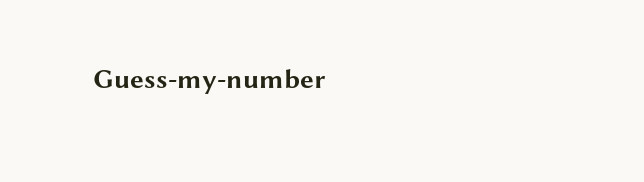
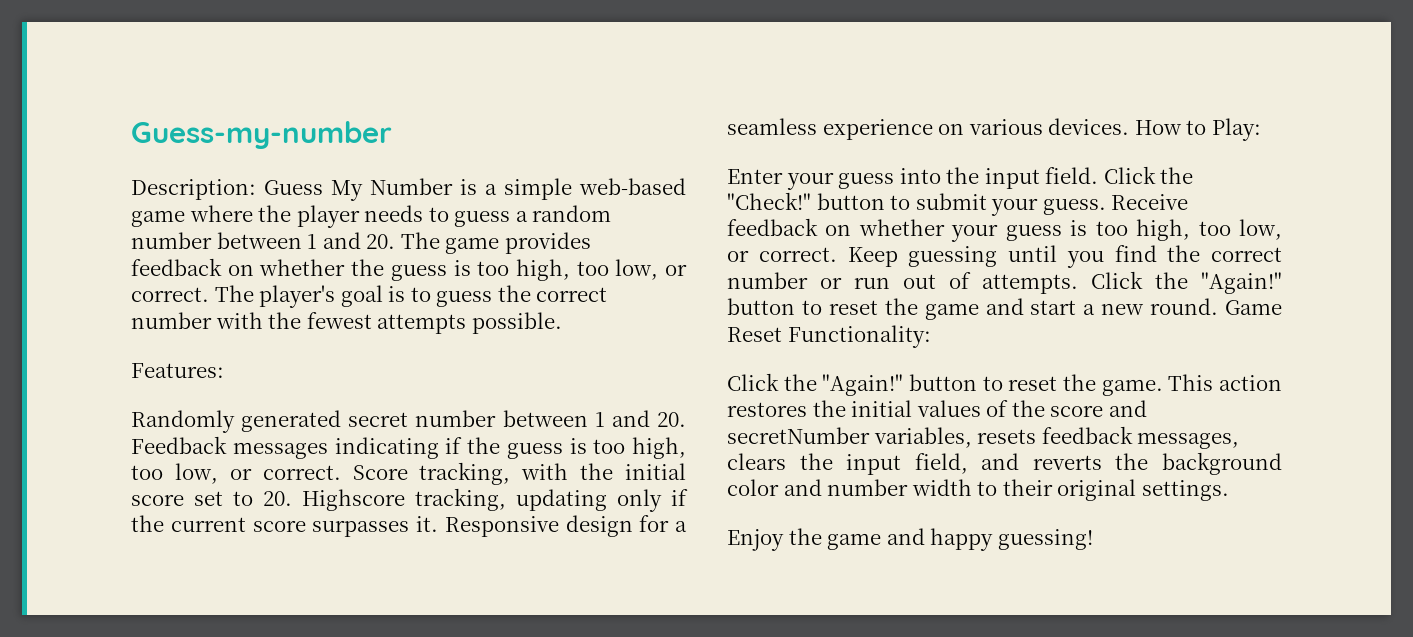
+ Description: Guess My Number is a simple web-based game where the player needs to guess a random number between 1 and 20. The game provides feedback on whether the guess is too high, too low, or correct. The player's goal is to guess the correct number with the fewest attempts possible.
+ Features:
+ Randomly generated secret number between 1 and 20. Feedback messages indicating if the guess is too high, too low, or correct. Score tracking, with the initial score set to 20. Highscore tracking, updating only if the current score surpasses it. Responsive design for a seamless experience on various devices. How to Play:
+ Enter your guess into the input field. Click the "Check!" button to submit your guess. Receive feedback on whether your guess is too high, too low, or correct. Keep guessing until you find the correct number or run out of attempts. Click the "Again!" button to reset the game and start a new round. Game Reset Functionality:
+ Click the "Again!" button to reset the game. This action restores the initial values of the score and secretNumber variables, resets feedback messages, clears the input field, and reverts the background color and number width to their original settings.
+ Enjoy the game and happy guessing!

